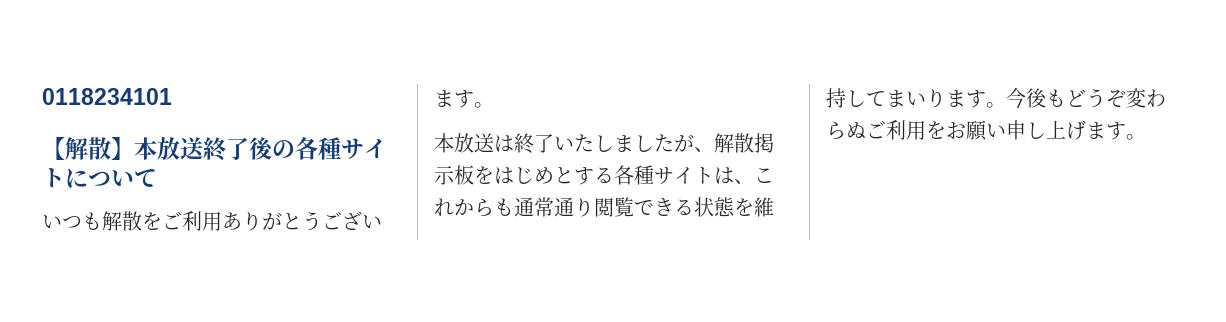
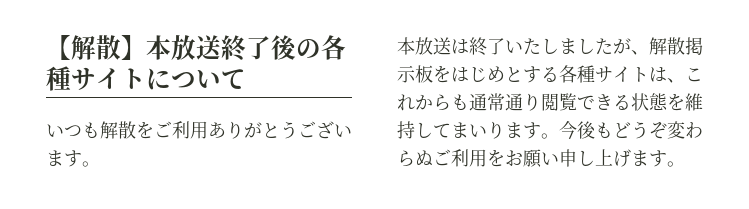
- 0118234101

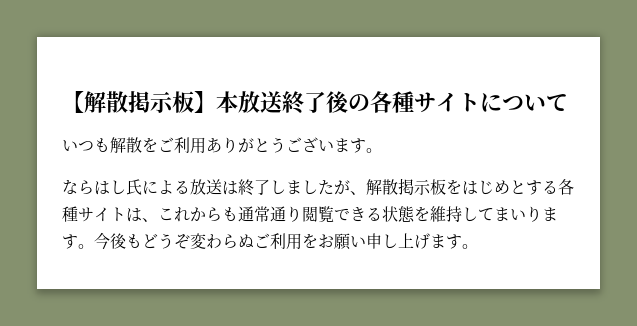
- 【解散】本放送終了後の各種サイトについて
+ 【解散掲示板】本放送終了後の各種サイトについて
- 本放送は終了いたしましたが、解散掲示板をはじめとする各種サイトは、これからも通常通り閲覧できる状態を維持してまいります。
+ ならはし氏による放送は終了しましたが、解散掲示板をはじめとする各種サイトは、これからも通常通り閲覧できる状態を維持してまいります。

